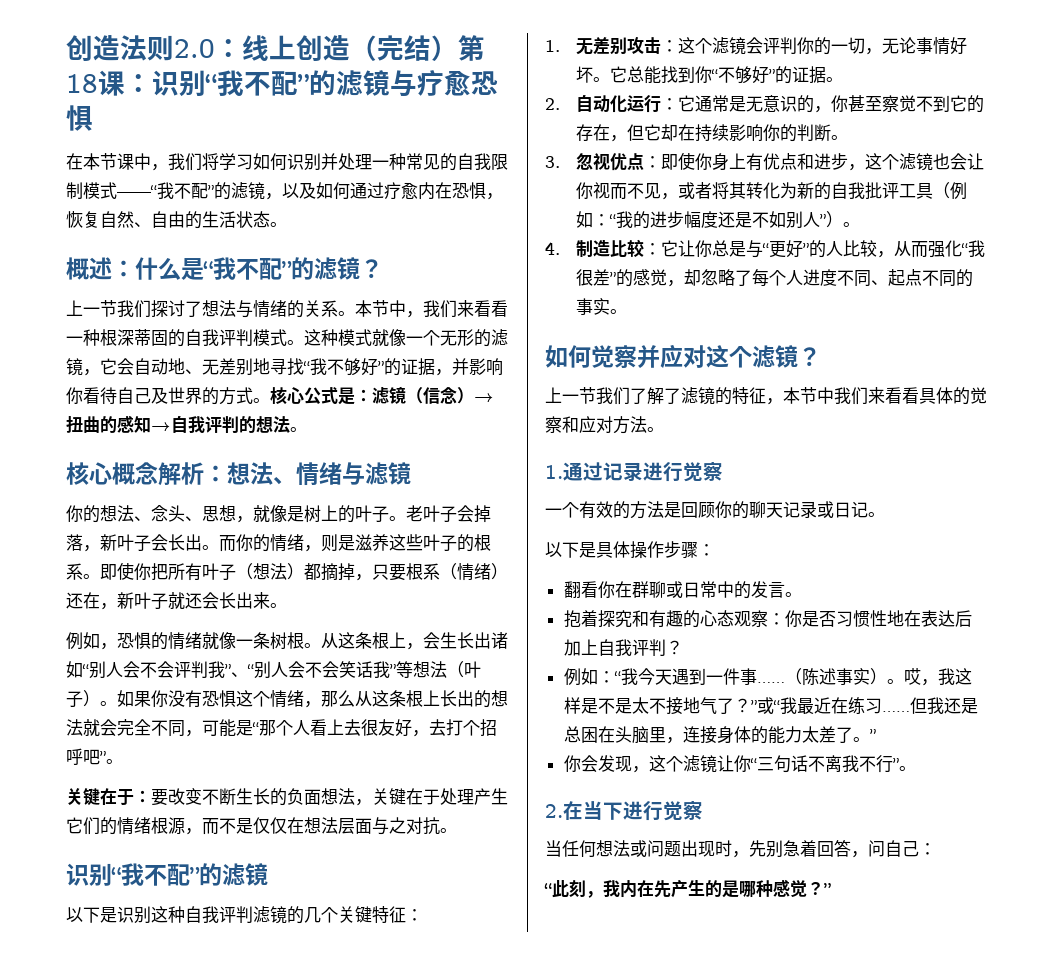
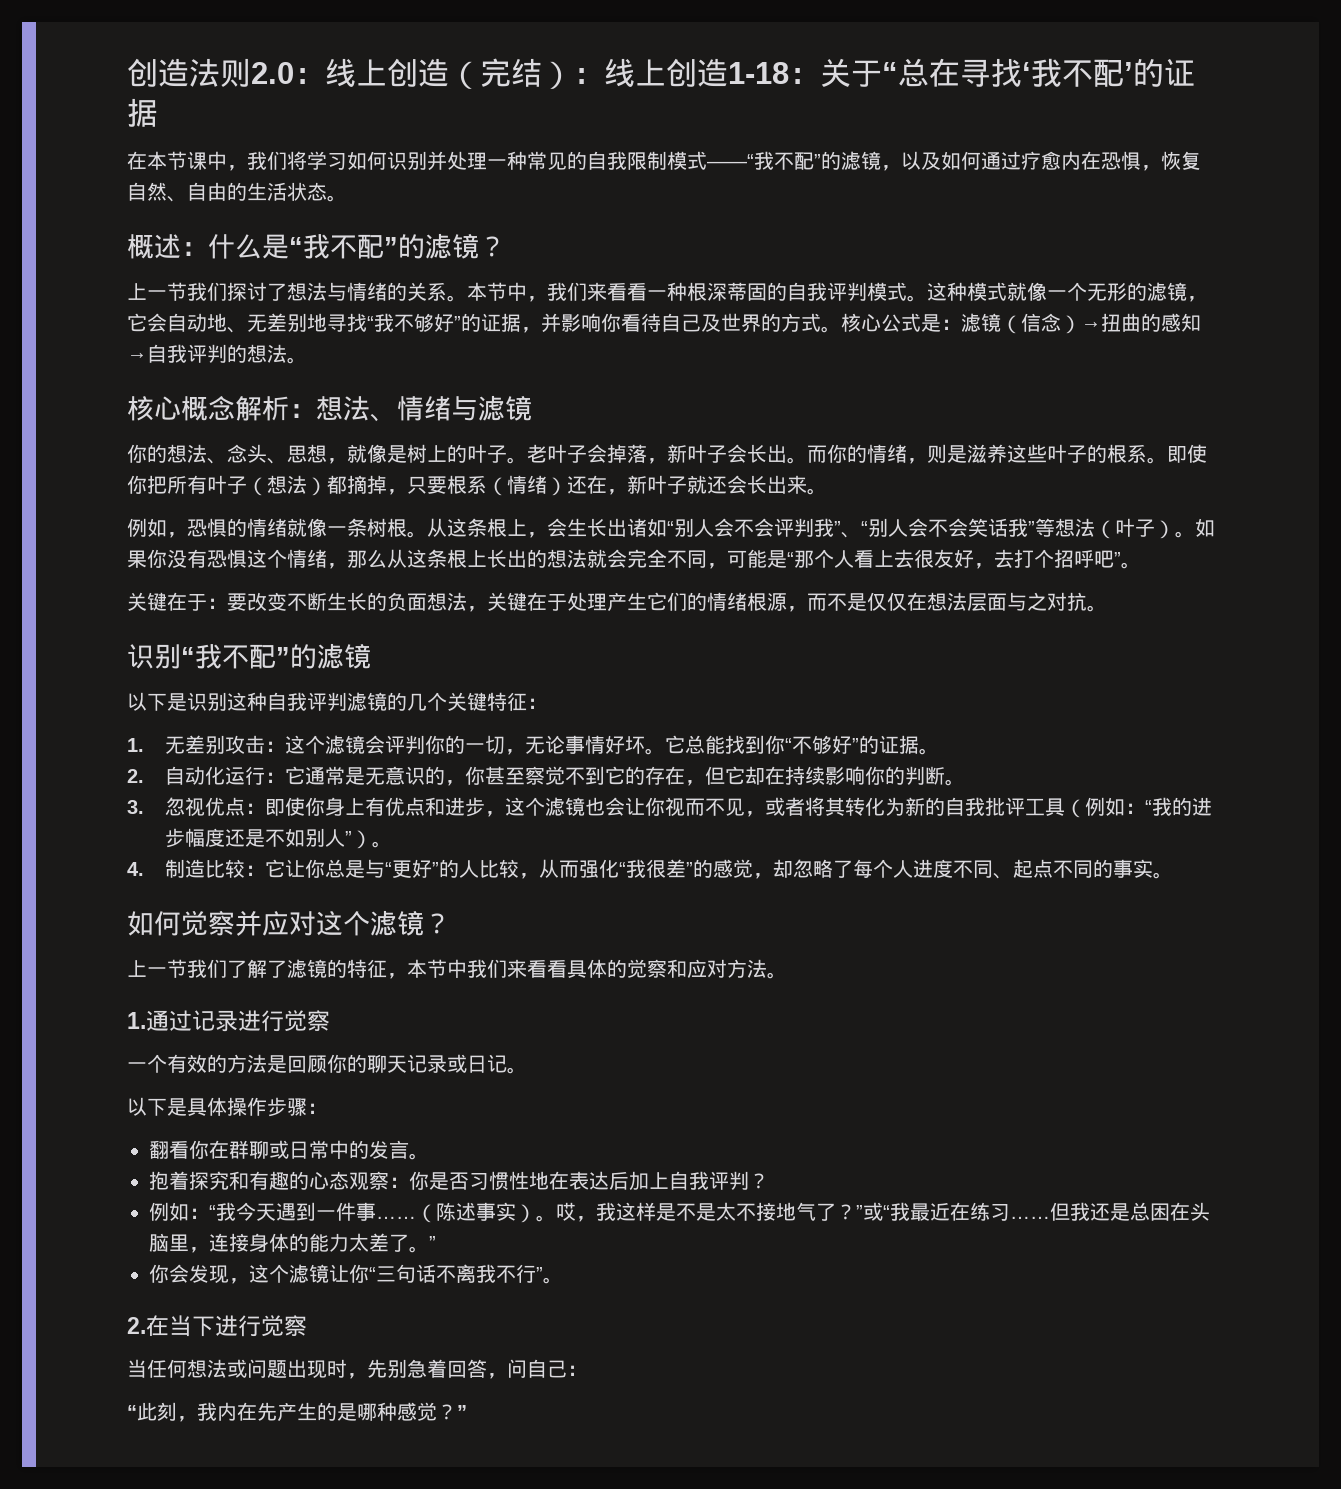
- 创造法则2.0：线上创造（完结）第18课：识别“我不配”的滤镜与疗愈恐惧
+ 创造法则2.0：线上创造（完结）：线上创造1-18：关于“总在寻找‘我不配’的证据

